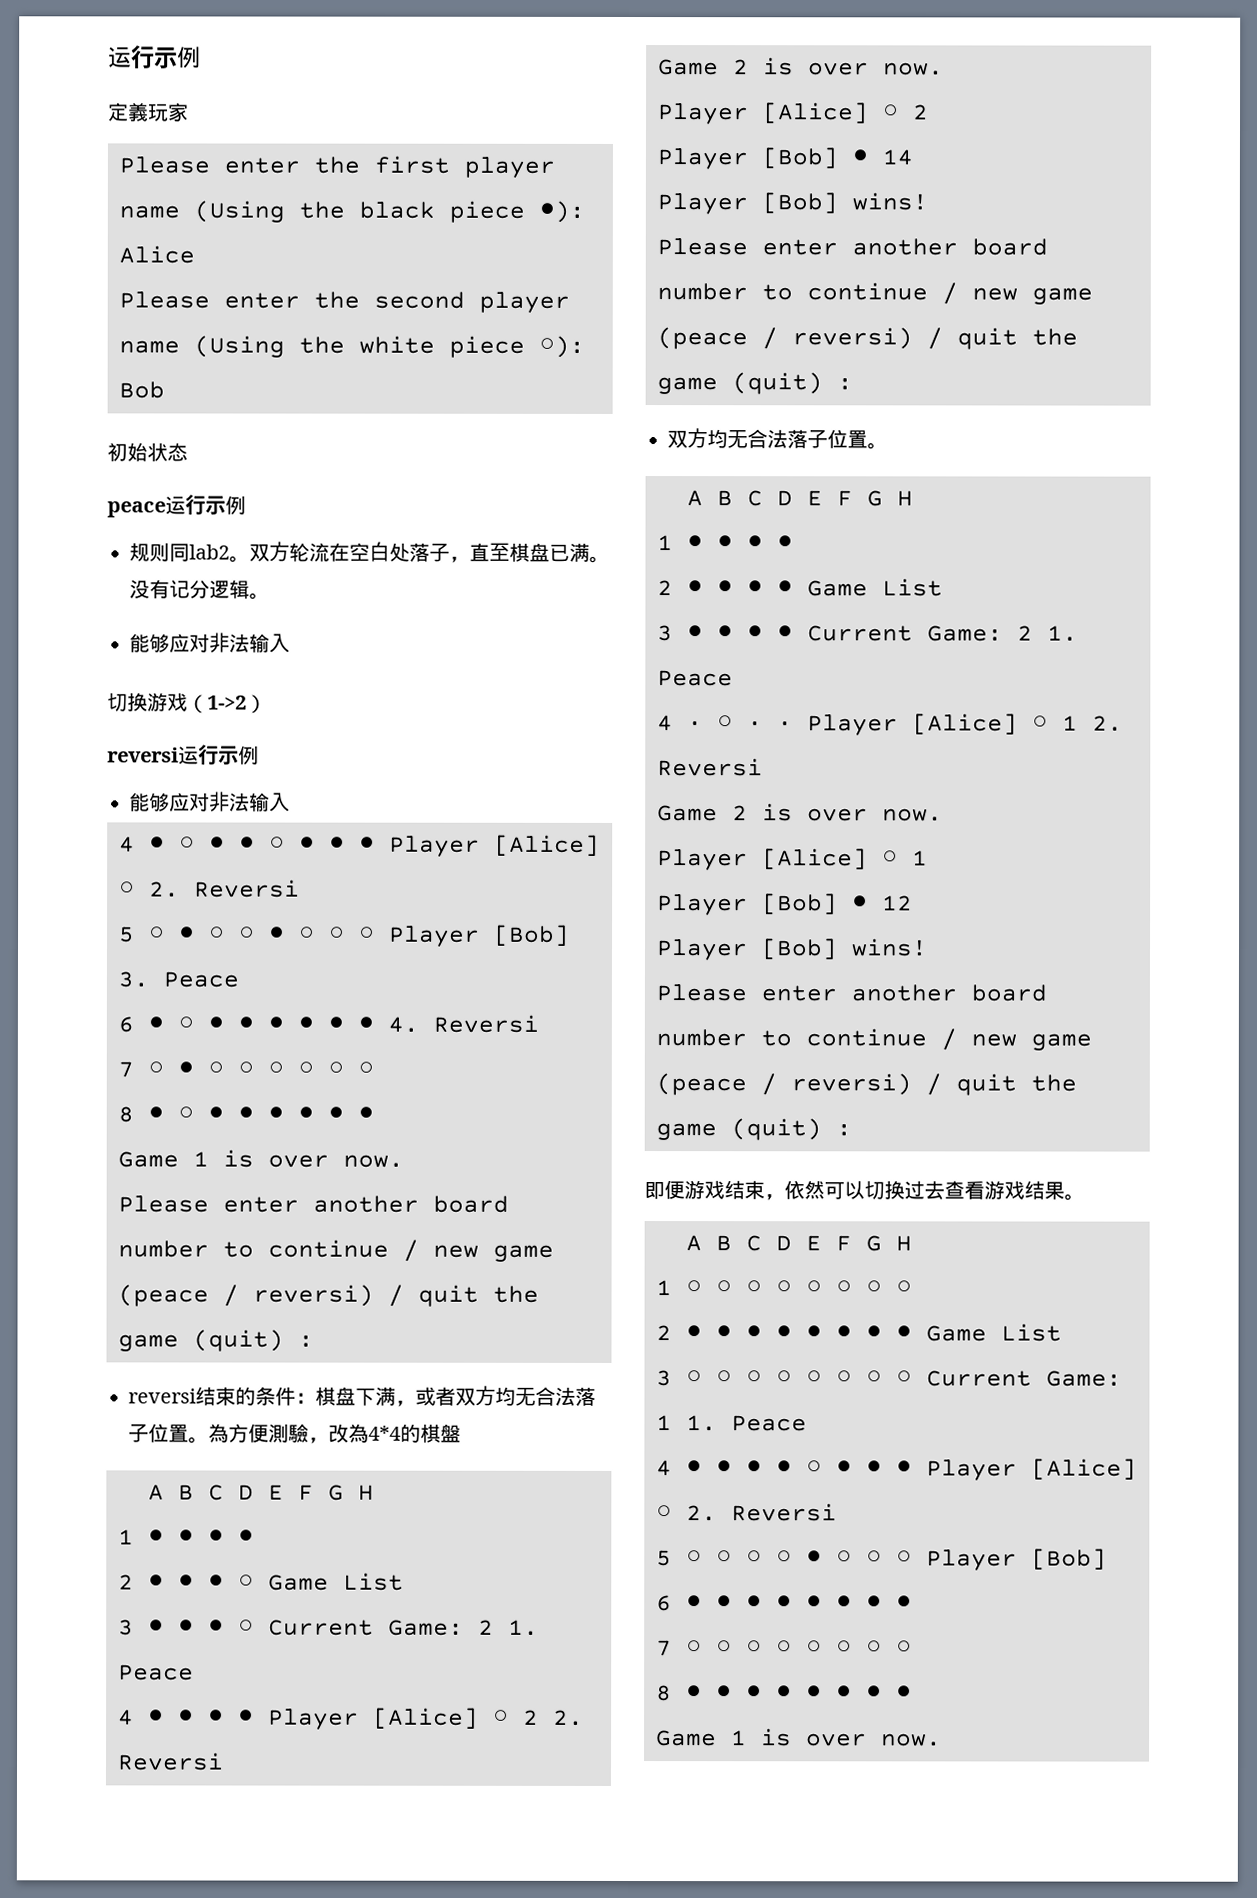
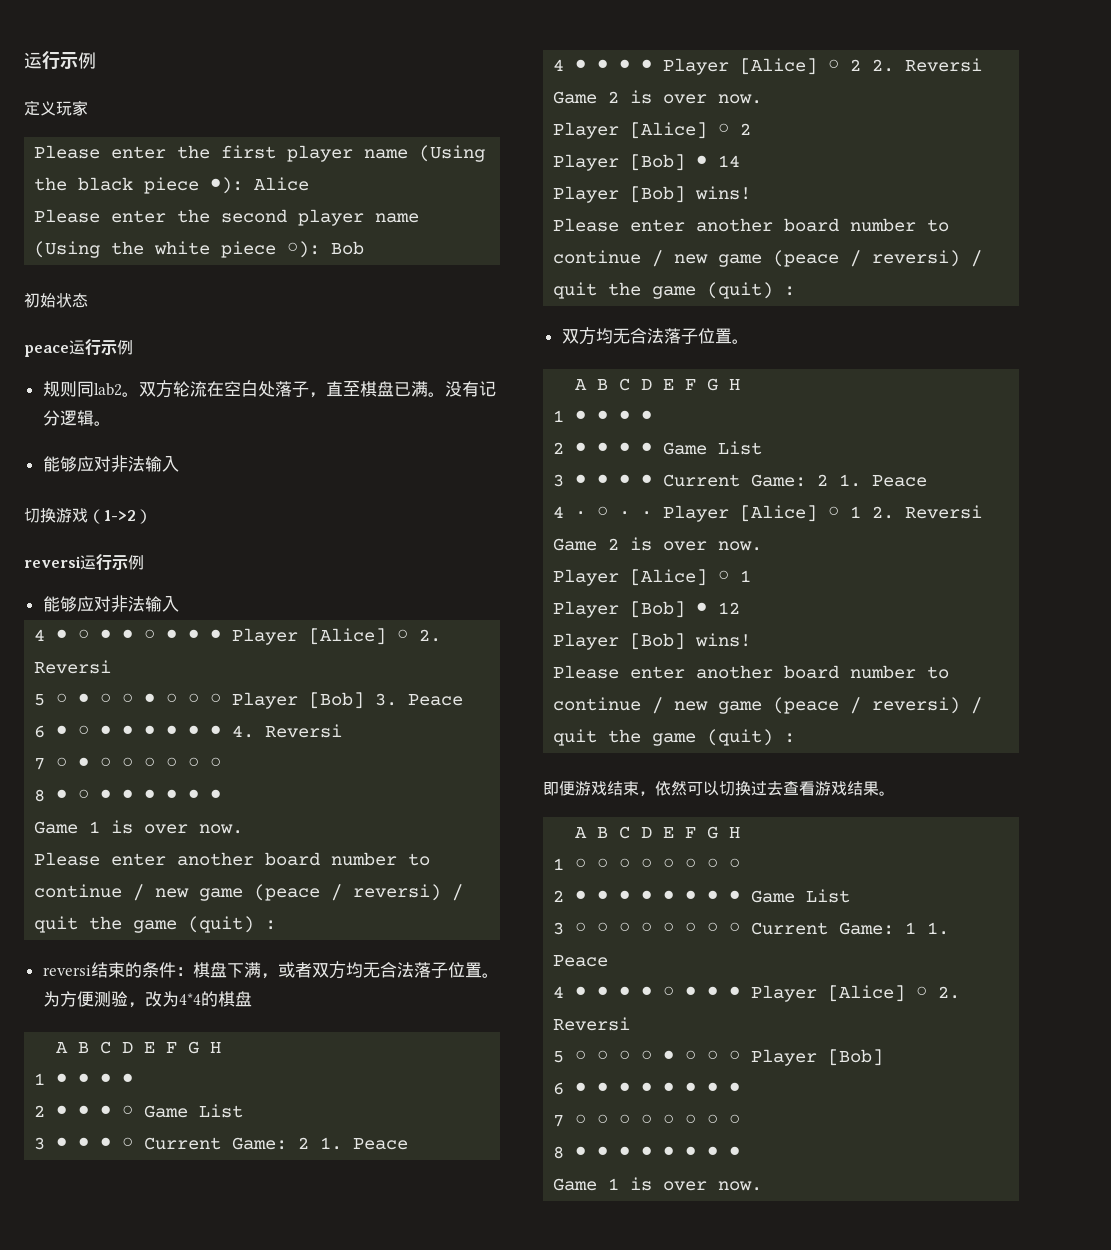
- 定義玩家
+ 定义玩家
- 為方便測驗，改為4*4的棋盤
+ 为方便测验，改为4*4的棋盘

